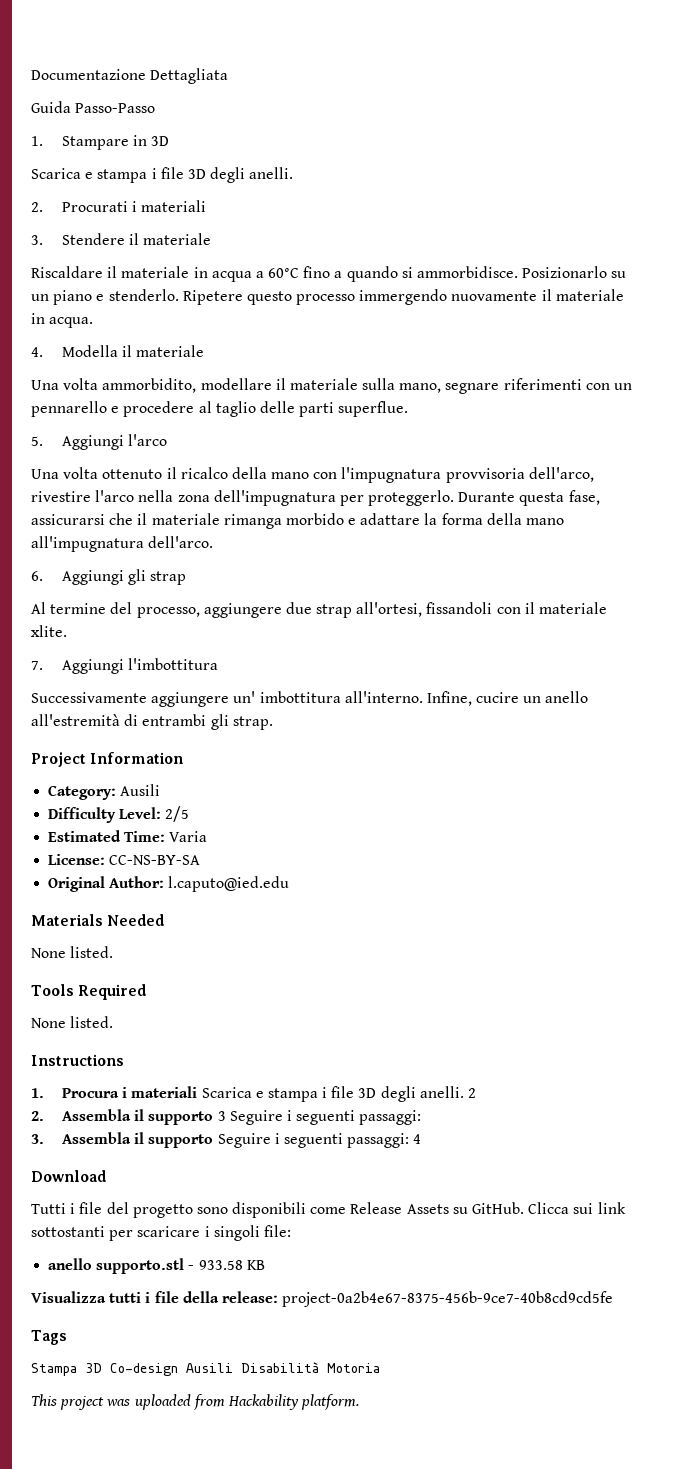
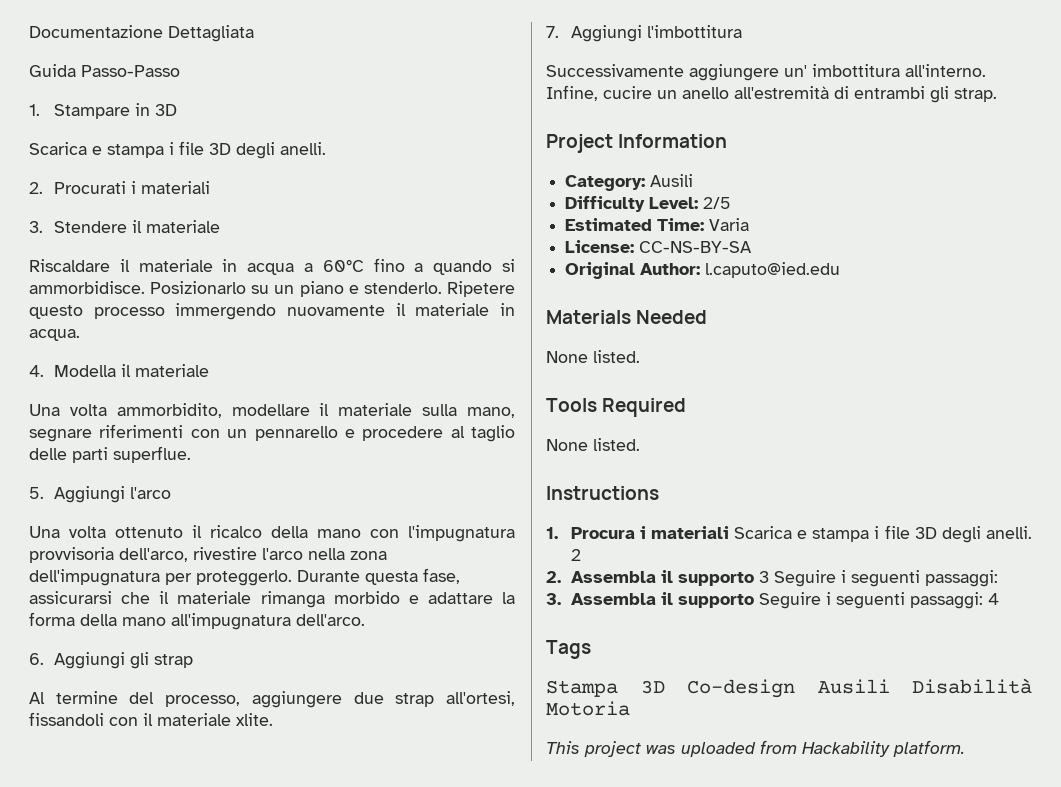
- Download
- Tutti i file del progetto sono disponibili come Release Assets su GitHub. Clicca sui link sottostanti per scaricare i singoli file:
- anello supporto.stl - 933.58 KB
- Visualizza tutti i file della release: project-0a2b4e67-8375-456b-9ce7-40b8cd9cd5fe

